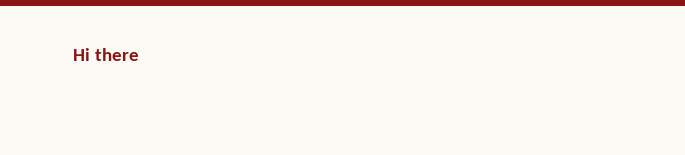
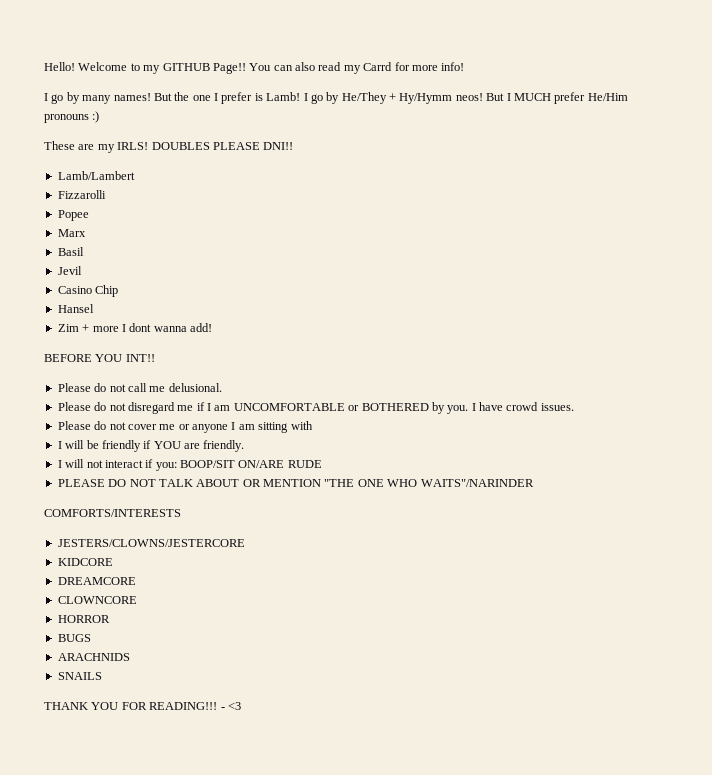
- Hi there
+ Hello! Welcome to my GITHUB Page!! You can also read my Carrd for more info!
+ I go by many names! But the one I prefer is Lamb! I go by He/They + Hy/Hymm neos! But I MUCH prefer He/Him pronouns :)
+ These are my IRLS! DOUBLES PLEASE DNI!!
+ Lamb/Lambert
+ Fizzarolli
+ Popee
+ Marx
+ Basil
+ Jevil
+ Casino Chip
+ Hansel
+ Zim + more I dont wanna add!
+ BEFORE YOU INT!!
+ Please do not call me delusional.
+ Please do not disregard me if I am UNCOMFORTABLE or BOTHERED by you. I have crowd issues.
+ Please do not cover me or anyone I am sitting with
+ I will be friendly if YOU are friendly.
+ I will not interact if you: BOOP/SIT ON/ARE RUDE
+ PLEASE DO NOT TALK ABOUT OR MENTION "THE ONE WHO WAITS"/NARINDER
+ COMFORTS/INTERESTS
+ JESTERS/CLOWNS/JESTERCORE
+ KIDCORE
+ DREAMCORE
+ CLOWNCORE
+ HORROR
+ BUGS
+ ARACHNIDS
+ SNAILS
+ THANK YOU FOR READING!!! - <3

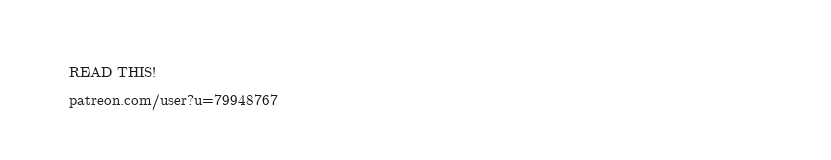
- Hello! Welcome to my GITHUB Page!! You can also read my Carrd for more info!
- I go by many names! But the one I prefer is Lamb! I go by He/They + Hy/Hymm neos! But I MUCH prefer He/Him pronouns :)
- These are my IRLS! DOUBLES PLEASE DNI!!
- Lamb/Lambert
- Fizzarolli
- Popee
- Marx
- Basil
- Jevil
- Casino Chip
- Hansel
- Zim + more I dont wanna add!
- BEFORE YOU INT!!
- Please do not call me delusional.
- Please do not disregard me if I am UNCOMFORTABLE or BOTHERED by you. I have crowd issues.
- Please do not cover me or anyone I am sitting with
- I will be friendly if YOU are friendly.
- I will not interact if you: BOOP/SIT ON/ARE RUDE
- PLEASE DO NOT TALK ABOUT OR MENTION "THE ONE WHO WAITS"/NARINDER
- COMFORTS/INTERESTS
- JESTERS/CLOWNS/JESTERCORE
- KIDCORE
- DREAMCORE
- CLOWNCORE
- HORROR
- BUGS
- ARACHNIDS
- SNAILS
- THANK YOU FOR READING!!! - <3
+ READ THIS!
+ patreon.com/user?u=79948767

